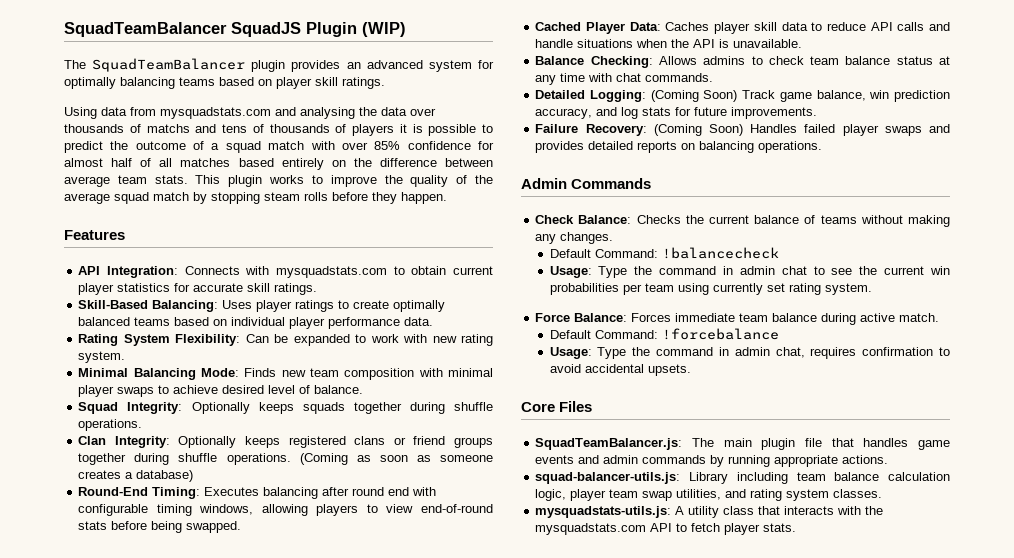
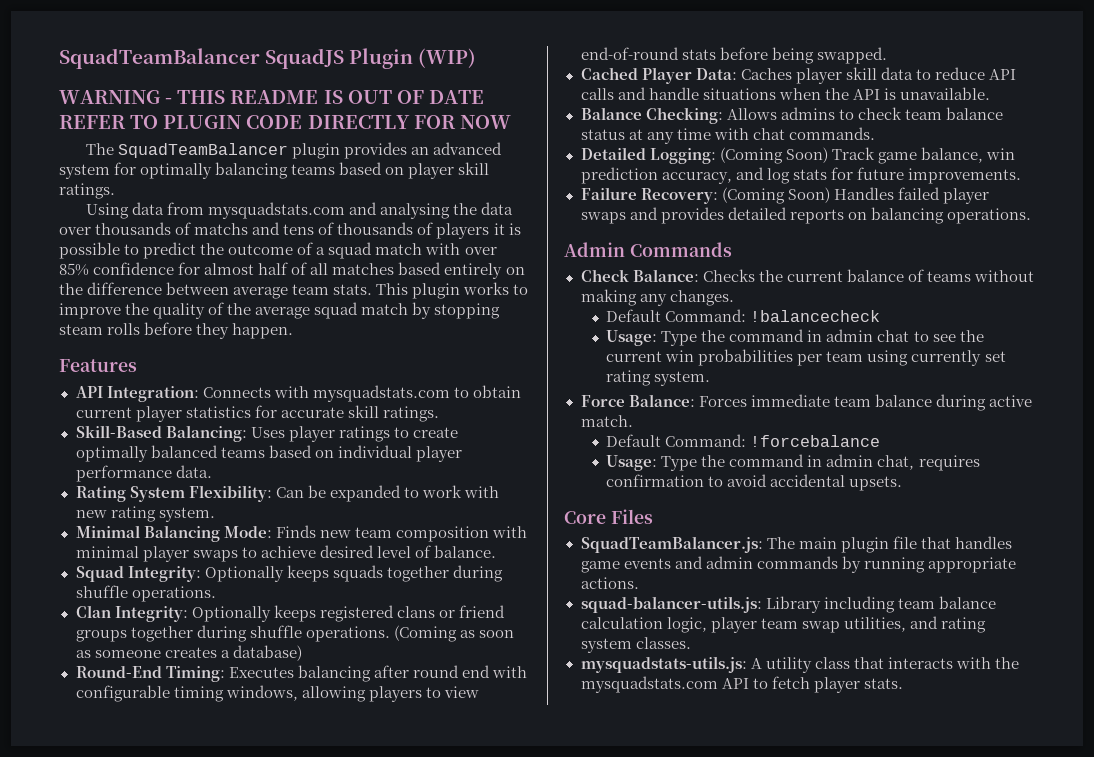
+ WARNING - THIS README IS OUT OF DATE REFER TO PLUGIN CODE DIRECTLY FOR NOW

